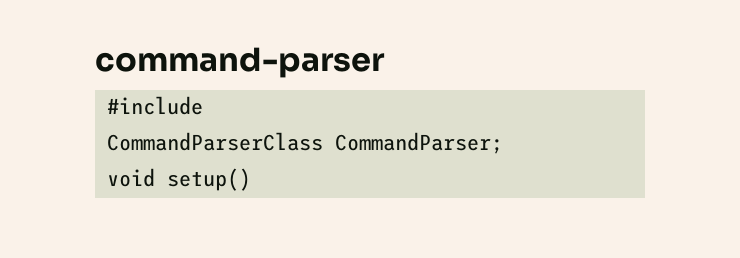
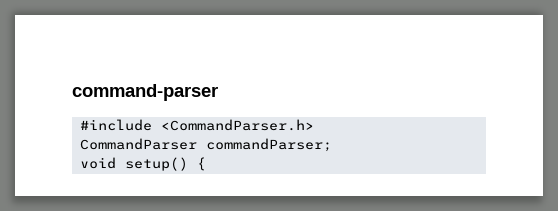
- #include
- CommandParserClass CommandParser;
+ #include <CommandParser.h>
+ CommandParser commandParser;
- void setup()
+ void setup() {

